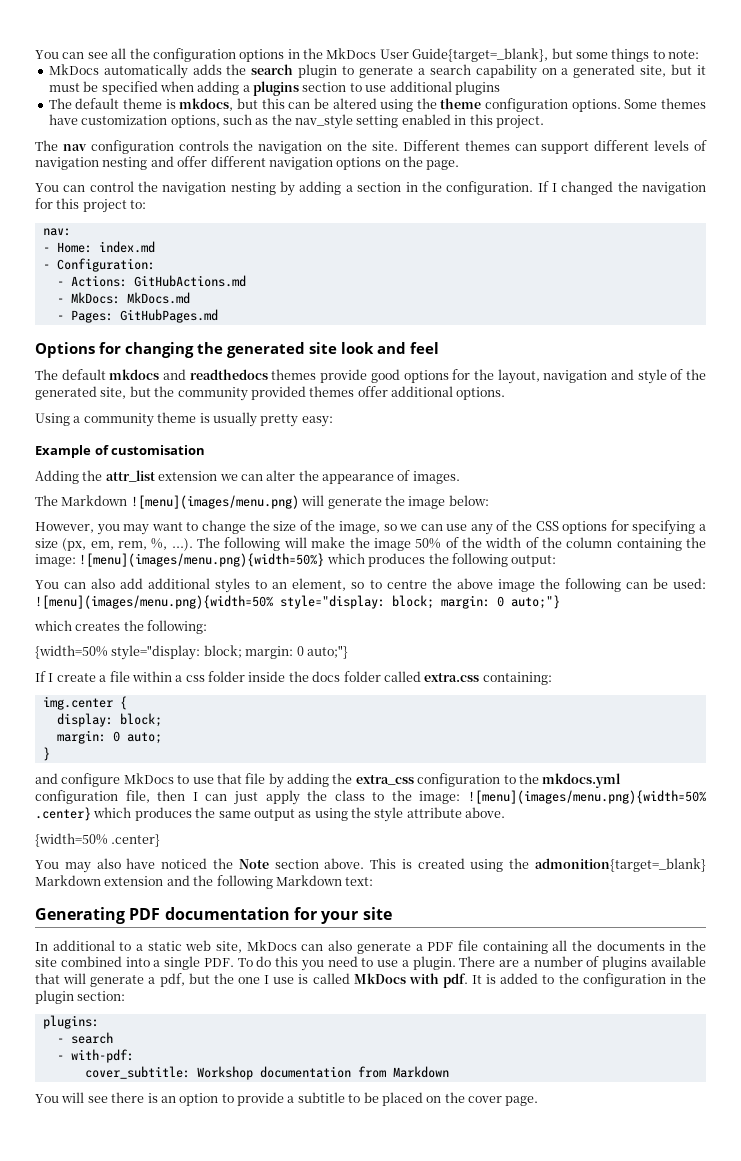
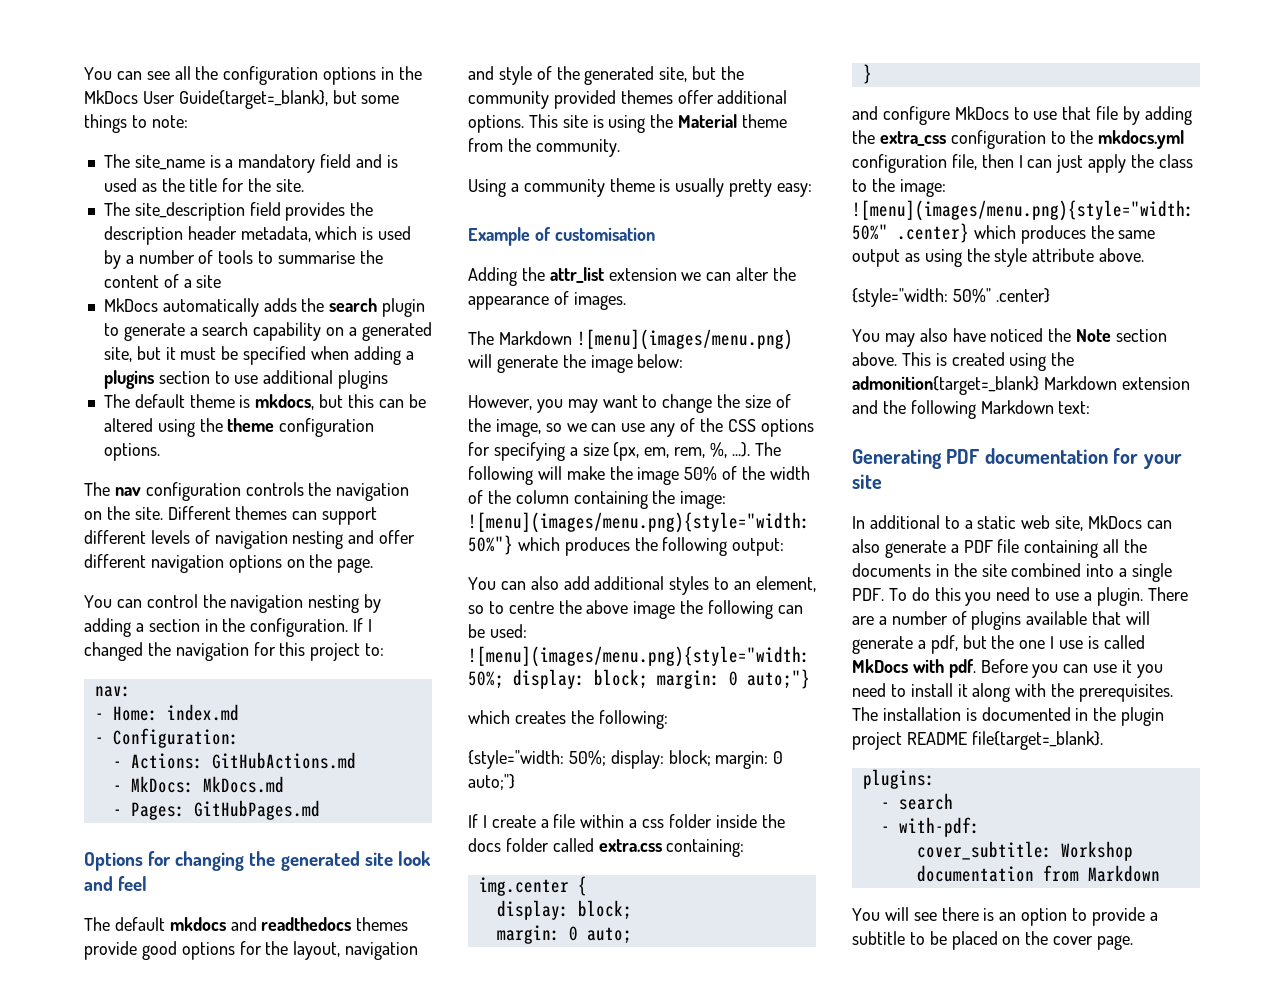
+ The site_name is a mandatory field and is used as the title for the site.
+ The site_description field provides the description header metadata, which is used by a number of tools to summarise the content of a site
- Some themes have customization options, such as the nav_style setting enabled in this project.
+ This site is using the Material theme from the community.
- However, you may want to change the size of the image, so we can use any of the CSS options for specifying a size (px, em, rem, %, ...). The following will make the image 50% of the width of the column containing the image: ![menu](images/menu.png){width=50%} which produces the following output:
+ However, you may want to change the size of the image, so we can use any of the CSS options for specifying a size (px, em, rem, %, ...). The following will make the image 50% of the width of the column containing the image: ![menu](images/menu.png){style="width: 50%"} which produces the following output:
- You can also add additional styles to an element, so to centre the above image the following can be used: ![menu](images/menu.png){width=50% style="display: block; margin: 0 auto;"}
+ You can also add additional styles to an element, so to centre the above image the following can be used: ![menu](images/menu.png){style="width: 50%; display: block; margin: 0 auto;"}
- {width=50% style="display: block; margin: 0 auto;"}
+ {style="width: 50%; display: block; margin: 0 auto;"}
- and configure MkDocs to use that file by adding the extra_css configuration to the mkdocs.yml configuration file, then I can just apply the class to the image: ![menu](images/menu.png){width=50% .center} which produces the same output as using the style attribute above.
+ and configure MkDocs to use that file by adding the extra_css configuration to the mkdocs.yml configuration file, then I can just apply the class to the image: ![menu](images/menu.png){style="width: 50%" .center} which produces the same output as using the style attribute above.
- {width=50% .center}
+ {style="width: 50%" .center}
- It is added to the configuration in the plugin section:
+ Before you can use it you need to install it along with the prerequisites. The installation is documented in the plugin project README file{target=_blank}.

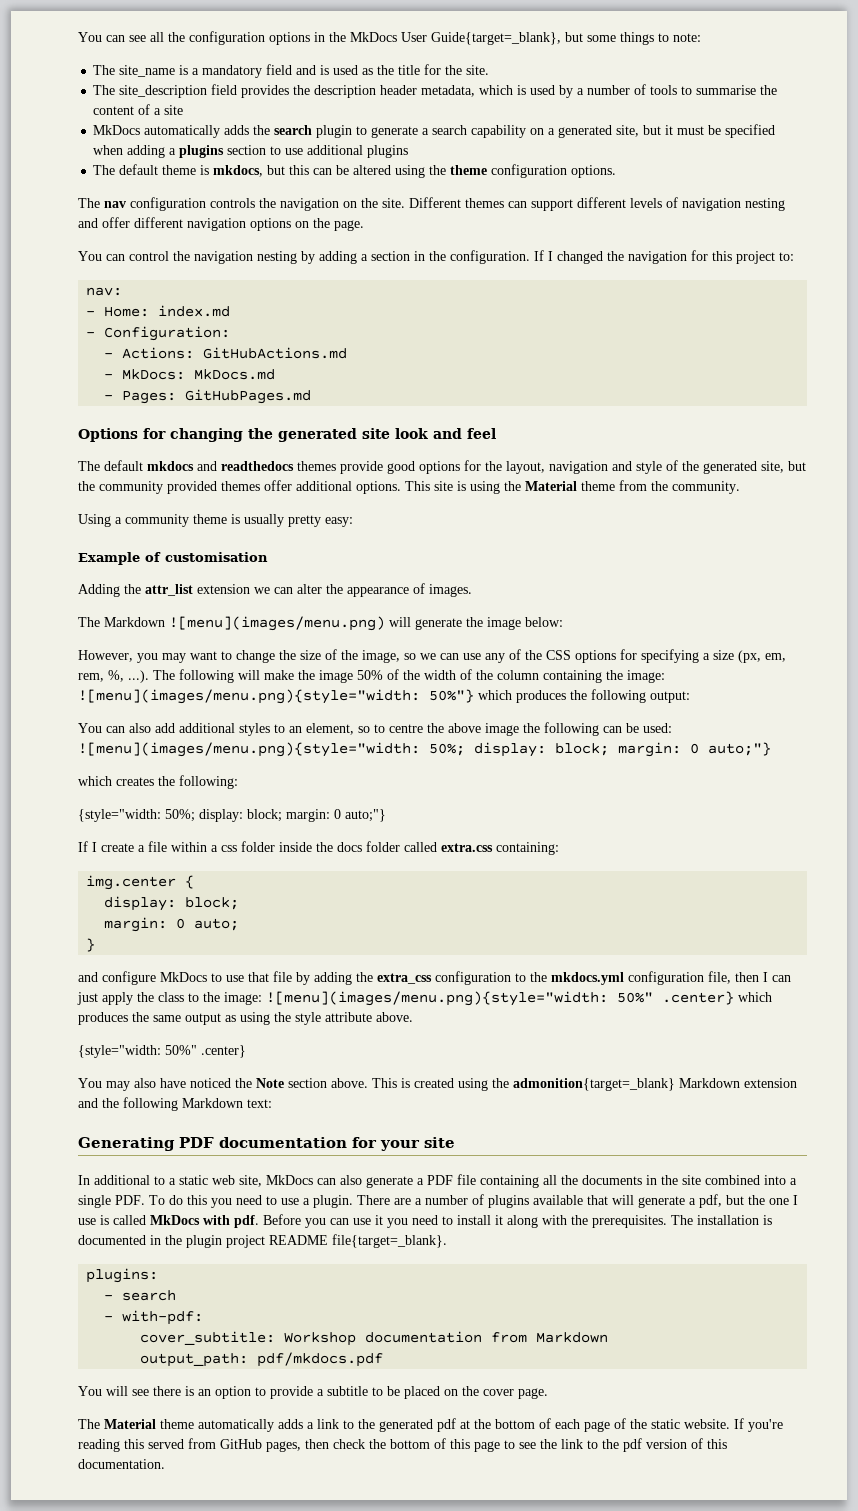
+ output_path: pdf/mkdocs.pdf
+ The Material theme automatically adds a link to the generated pdf at the bottom of each page of the static website. If you're reading this served from GitHub pages, then check the bottom of this page to see the link to the pdf version of this documentation.

